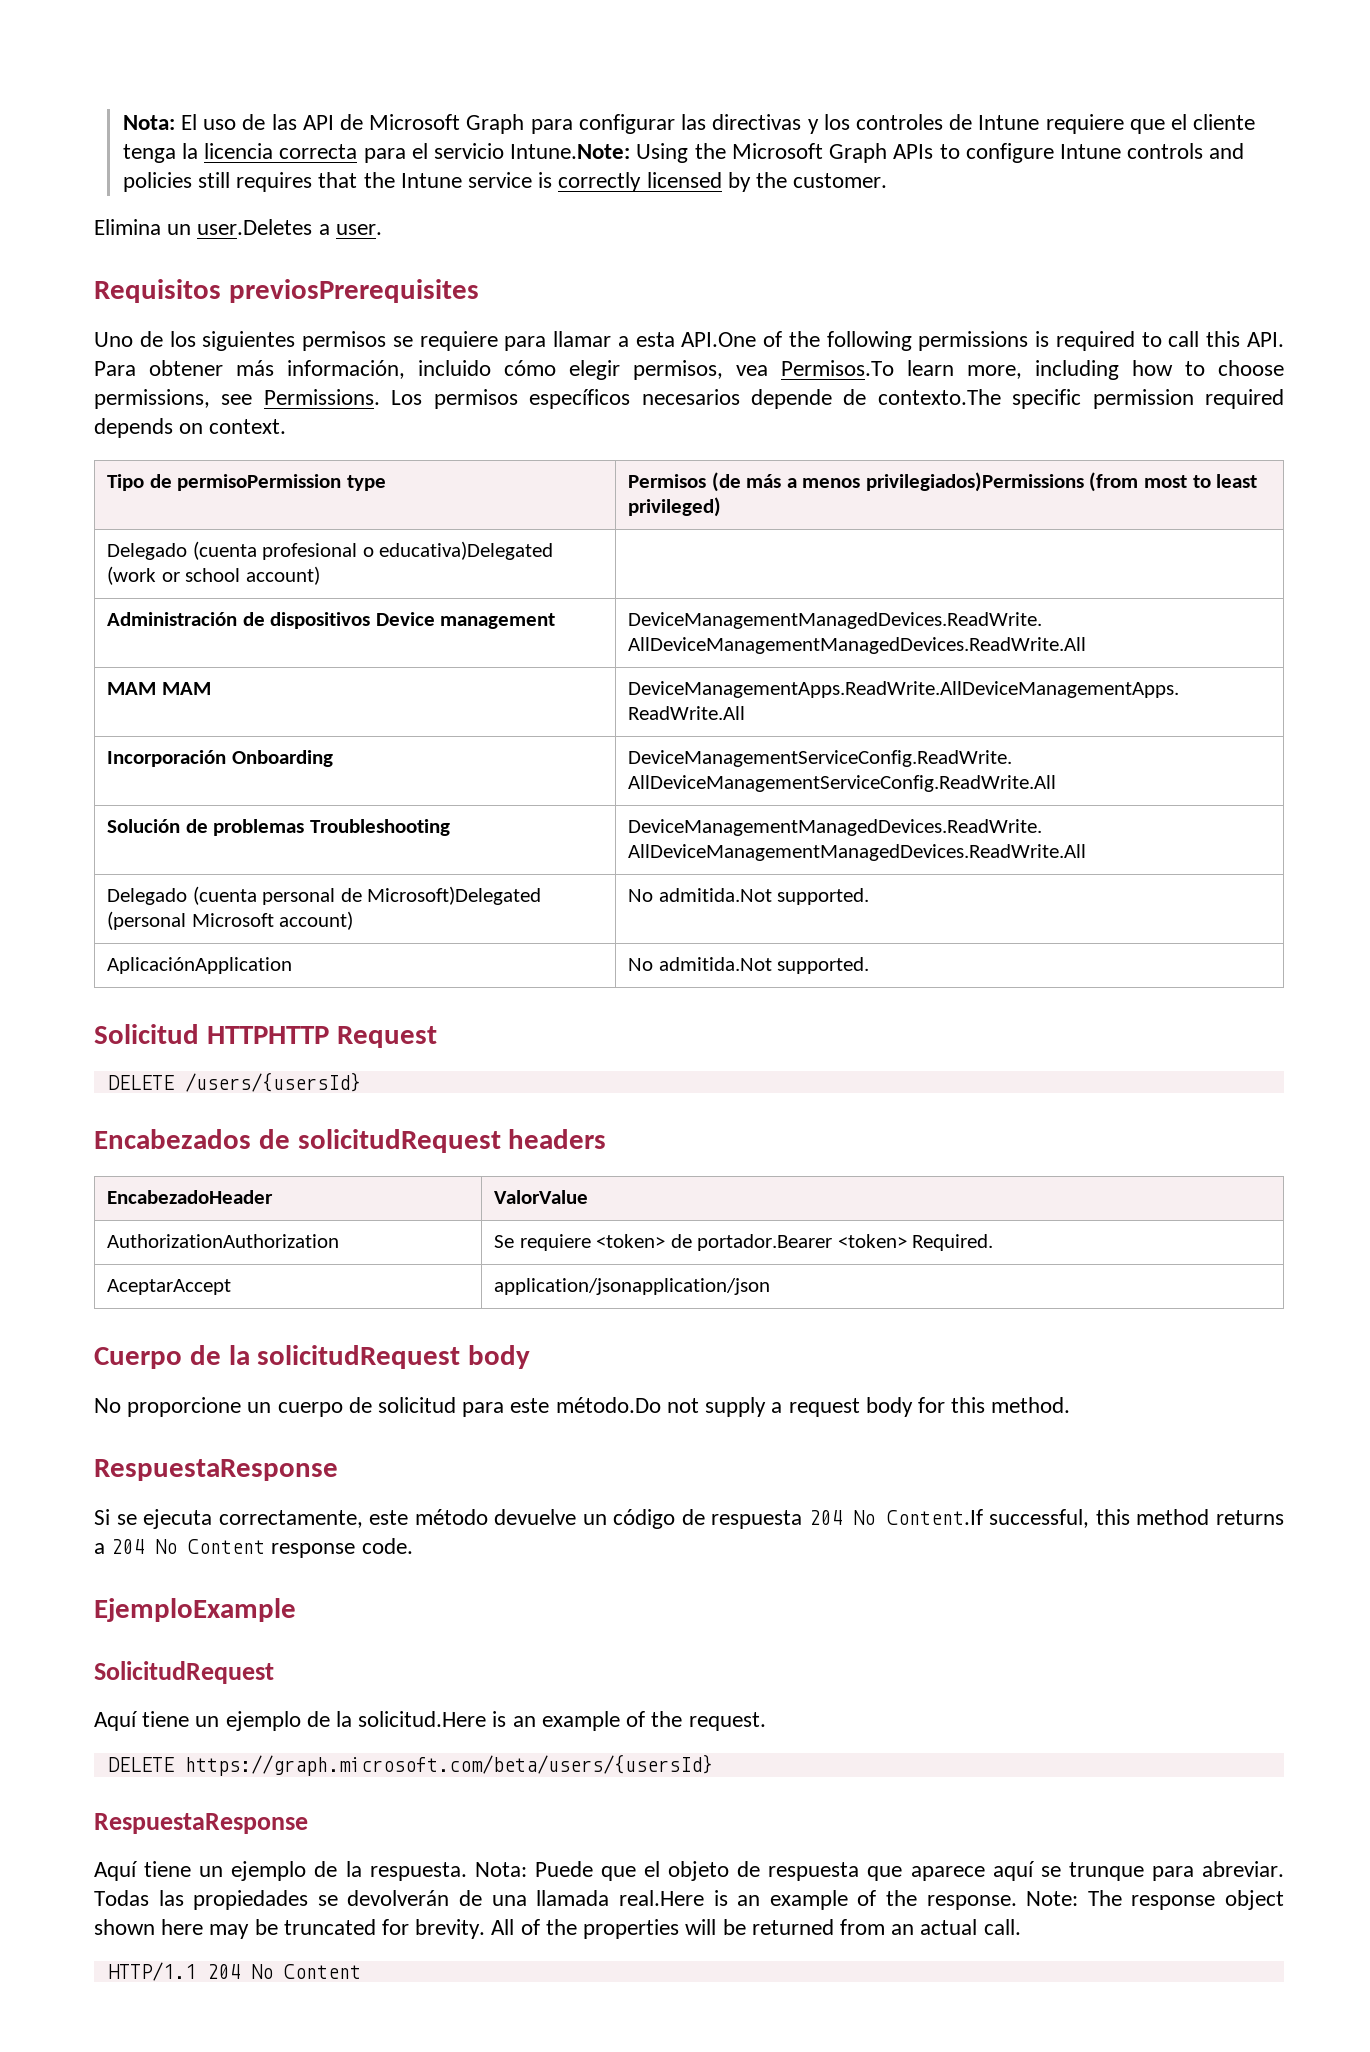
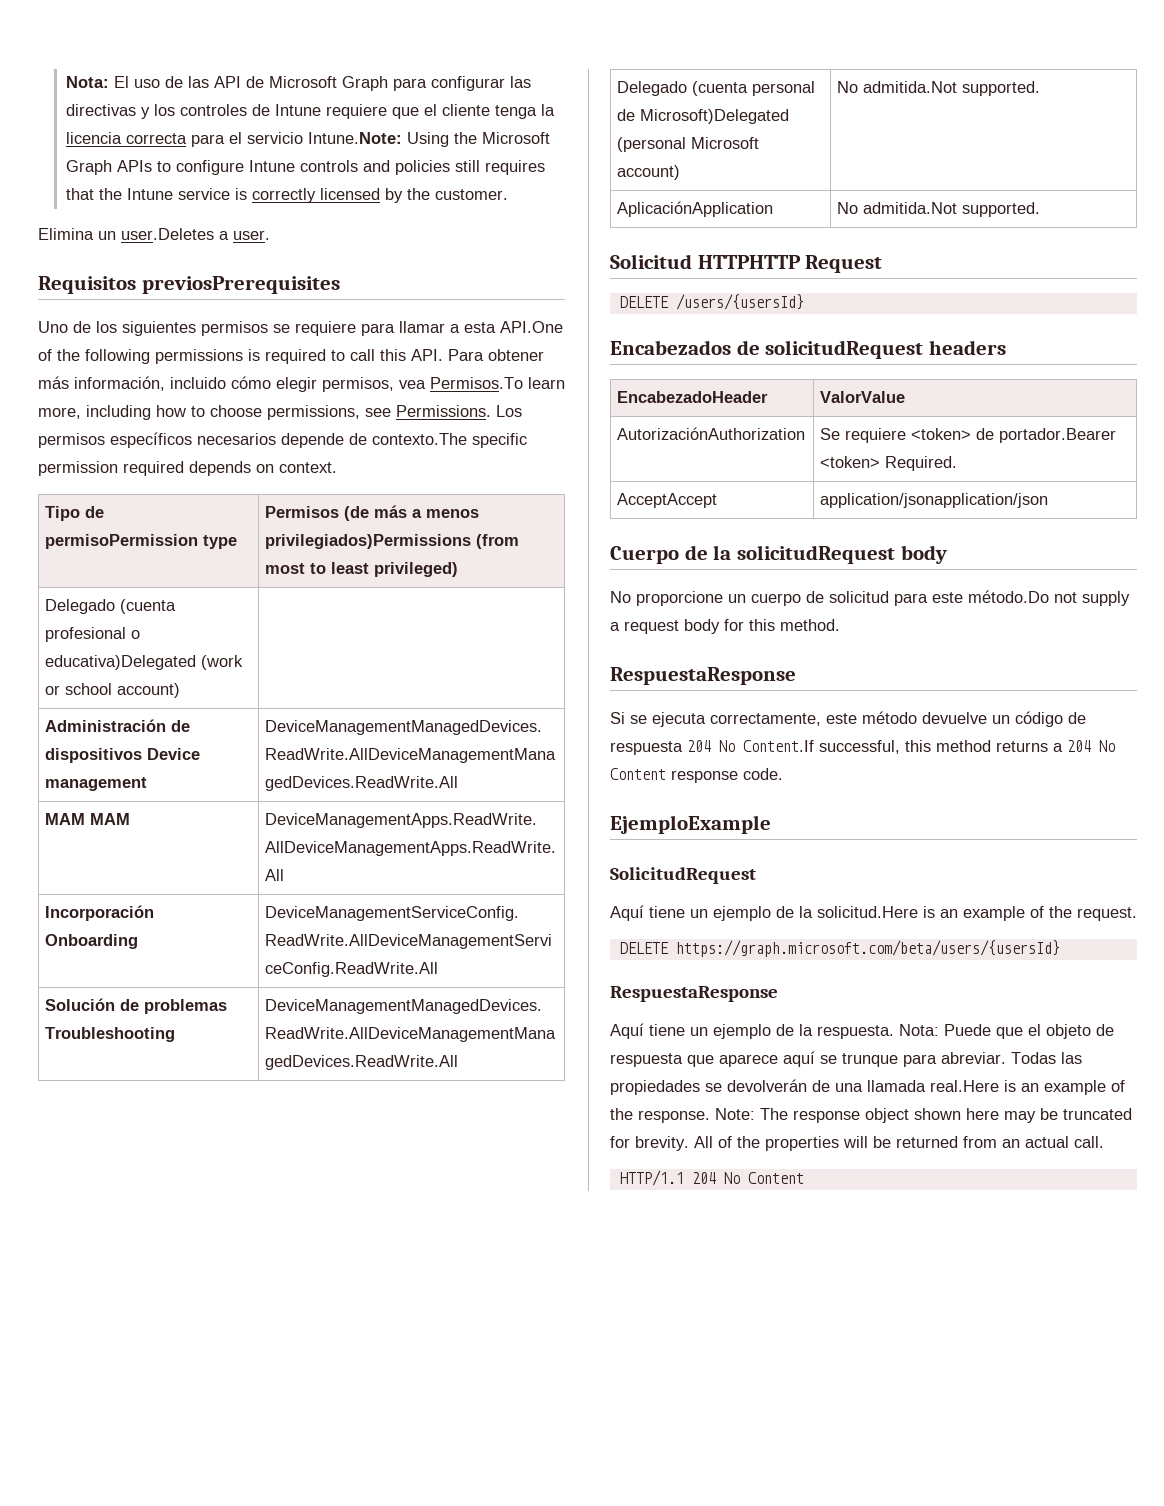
- AuthorizationAuthorization | Se requiere <token> de portador.Bearer <token> Required.
+ AutorizaciónAuthorization | Se requiere <token> de portador.Bearer <token> Required.
- AceptarAccept | application/jsonapplication/json
+ AcceptAccept | application/jsonapplication/json

